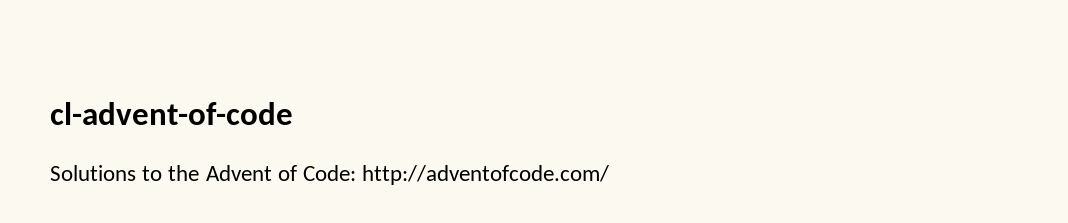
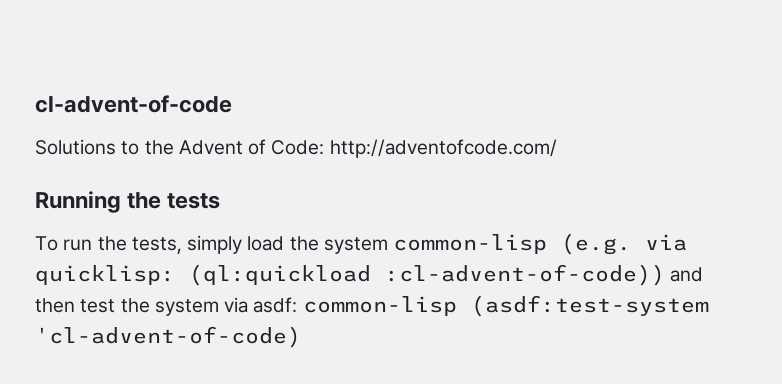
+ Running the tests
+ To run the tests, simply load the system common-lisp (e.g. via quicklisp: (ql:quickload :cl-advent-of-code)) and then test the system via asdf: common-lisp (asdf:test-system 'cl-advent-of-code)

